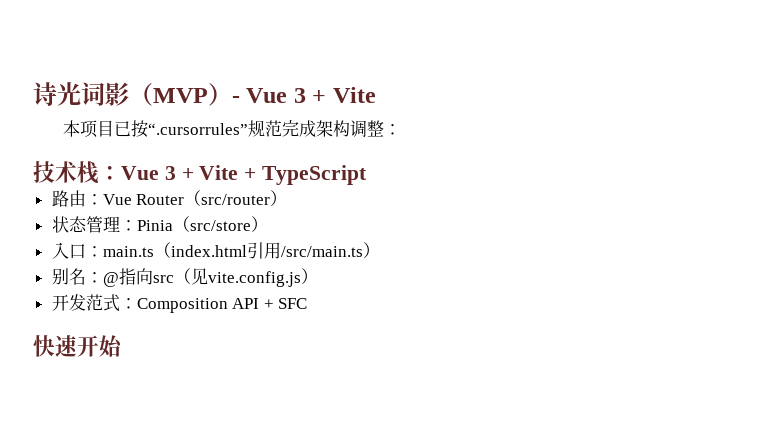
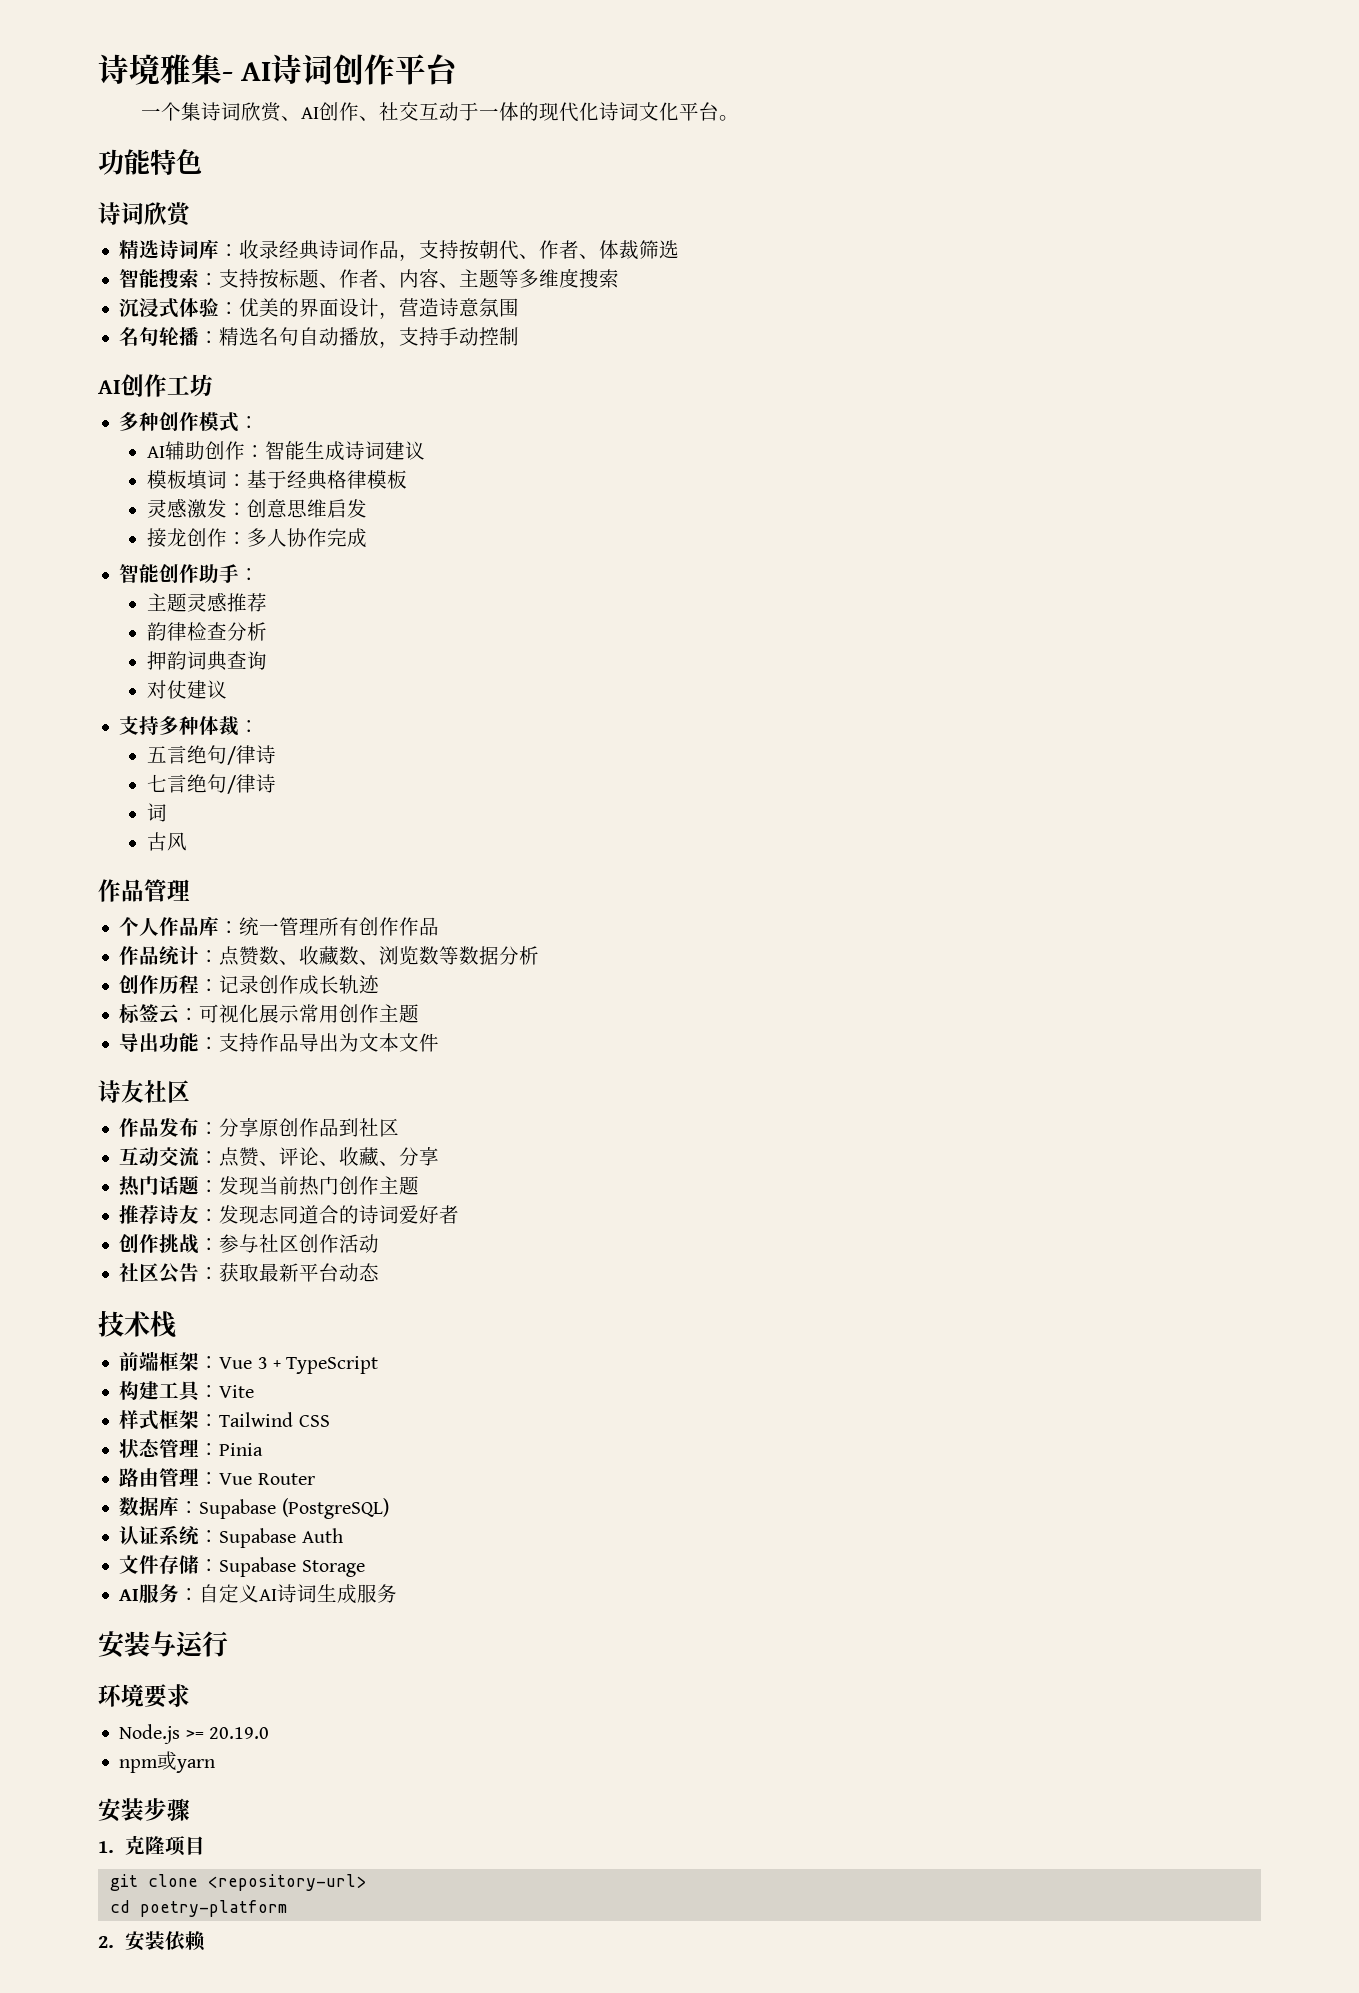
- 诗光词影（MVP）- Vue 3 + Vite
- 本项目已按“.cursorrules”规范完成架构调整：
+ 诗境雅集- AI诗词创作平台
+ 一个集诗词欣赏、AI创作、社交互动于一体的现代化诗词文化平台。
+ 功能特色
+ 诗词欣赏
+ 精选诗词库：收录经典诗词作品，支持按朝代、作者、体裁筛选
+ 智能搜索：支持按标题、作者、内容、主题等多维度搜索
+ 沉浸式体验：优美的界面设计，营造诗意氛围
+ 名句轮播：精选名句自动播放，支持手动控制
+ AI创作工坊
+ 多种创作模式：
+ AI辅助创作：智能生成诗词建议
+ 模板填词：基于经典格律模板
+ 灵感激发：创意思维启发
+ 接龙创作：多人协作完成
+ 智能创作助手：
+ 主题灵感推荐
+ 韵律检查分析
+ 押韵词典查询
+ 对仗建议
+ 支持多种体裁：
+ 五言绝句/律诗
+ 七言绝句/律诗
+ 词
+ 古风
+ 作品管理
+ 个人作品库：统一管理所有创作作品
+ 作品统计：点赞数、收藏数、浏览数等数据分析
+ 创作历程：记录创作成长轨迹
+ 标签云：可视化展示常用创作主题
+ 导出功能：支持作品导出为文本文件
+ 诗友社区
+ 作品发布：分享原创作品到社区
+ 互动交流：点赞、评论、收藏、分享
+ 热门话题：发现当前热门创作主题
+ 推荐诗友：发现志同道合的诗词爱好者
+ 创作挑战：参与社区创作活动
+ 社区公告：获取最新平台动态
- 技术栈：Vue 3 + Vite + TypeScript
+ 技术栈
+ 前端框架：Vue 3 + TypeScript
- 路由：Vue Router（src/router）
- 状态管理：Pinia（src/store）
- 入口：main.ts（index.html引用/src/main.ts）
- 别名：@指向src（见vite.config.js）
- 开发范式：Composition API + SFC
- 快速开始
+ 构建工具：Vite
+ 样式框架：Tailwind CSS
+ 状态管理：Pinia
+ 路由管理：Vue Router
+ 数据库：Supabase (PostgreSQL)
+ 认证系统：Supabase Auth
+ 文件存储：Supabase Storage
+ AI服务：自定义AI诗词生成服务
+ 安装与运行
+ 环境要求
+ Node.js >= 20.19.0
+ npm或yarn
+ 安装步骤
+ 1.克隆项目
+ git clone <repository-url>
+ cd poetry-platform
+ 2.安装依赖

